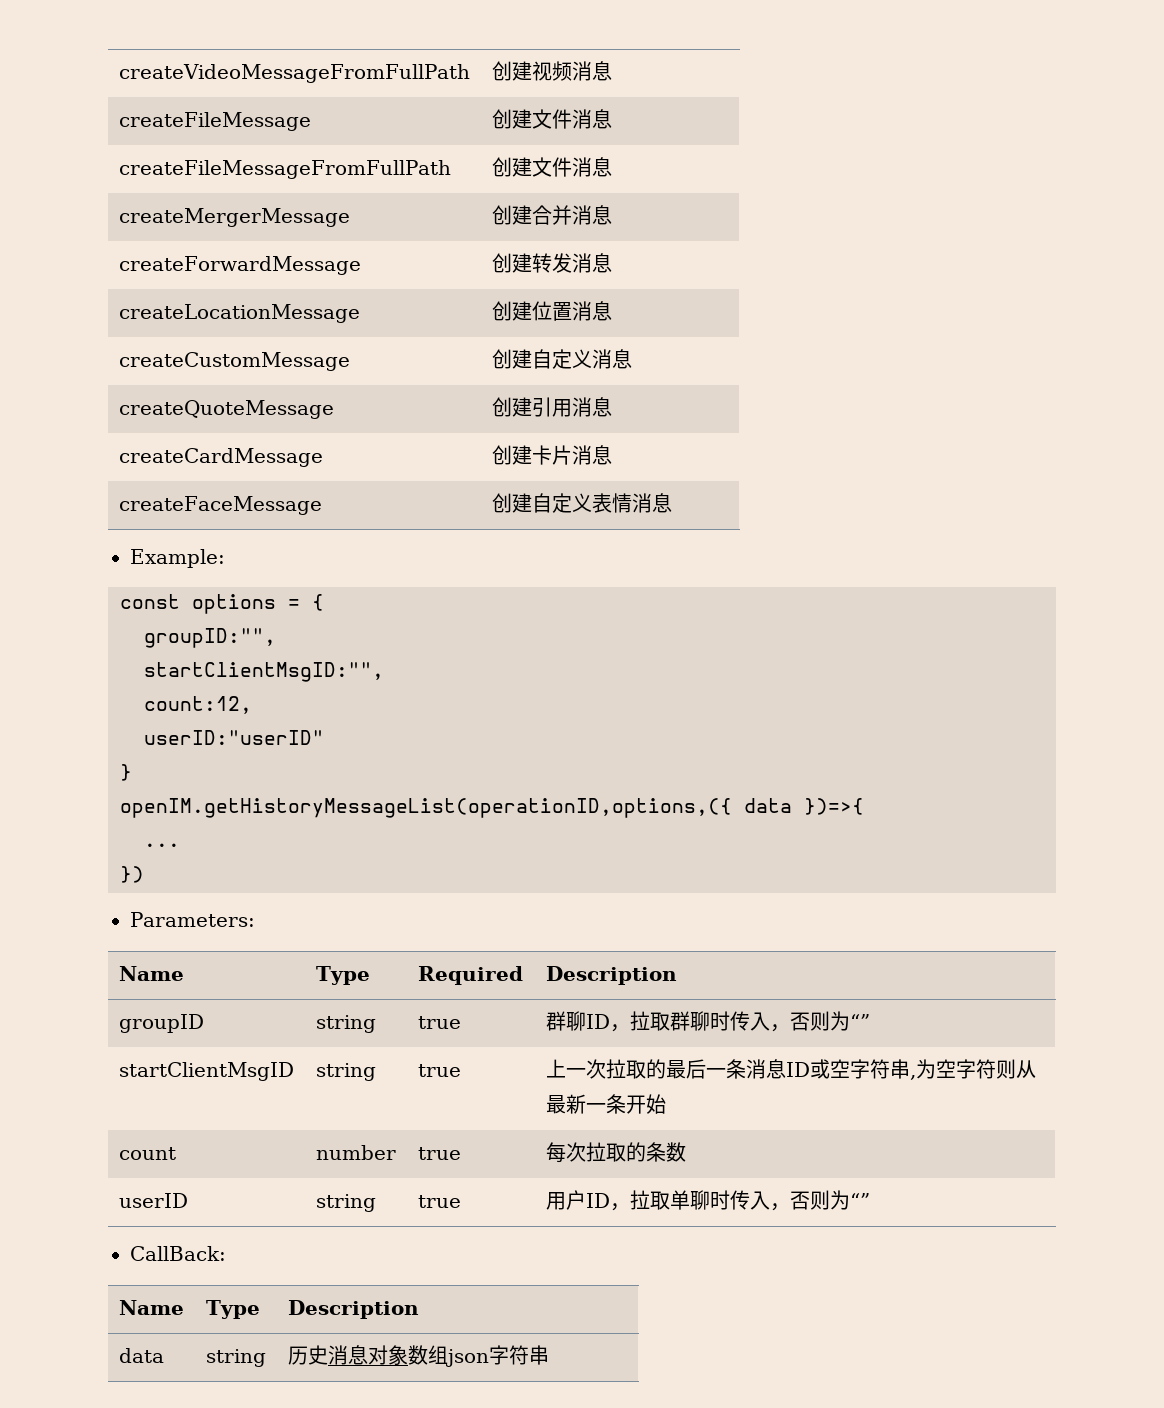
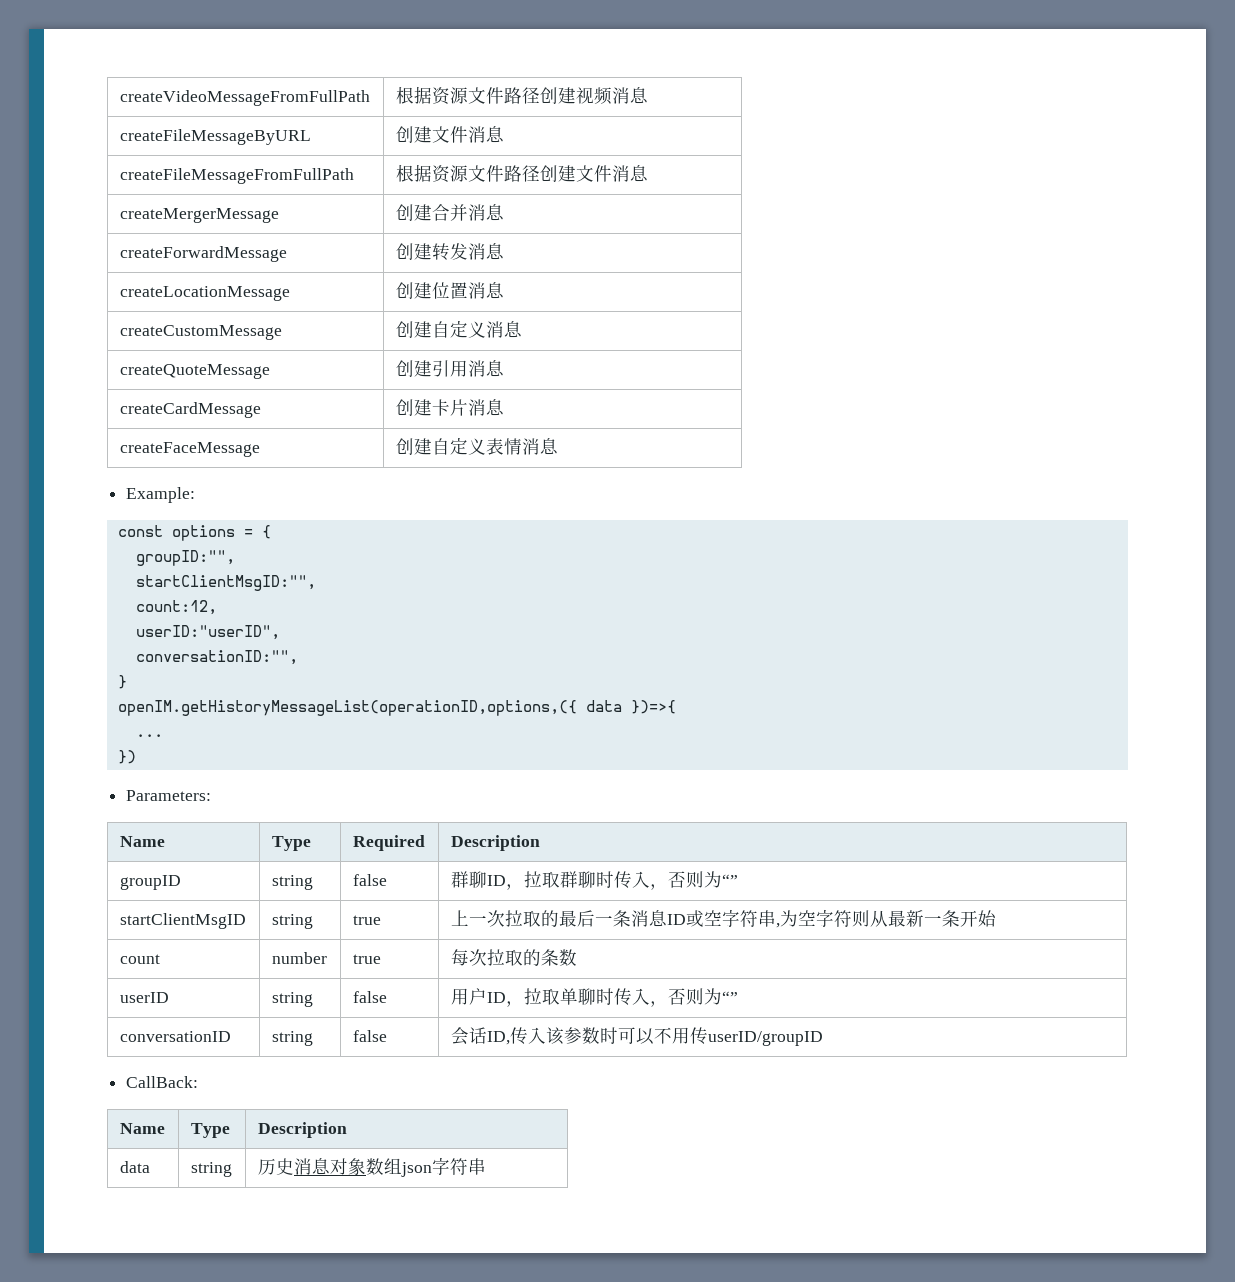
- createVideoMessageFromFullPath | 创建视频消息
+ createVideoMessageFromFullPath | 根据资源文件路径创建视频消息
- createFileMessage | 创建文件消息
+ createFileMessageByURL | 创建文件消息
- createFileMessageFromFullPath | 创建文件消息
+ createFileMessageFromFullPath | 根据资源文件路径创建文件消息
- userID:"userID"
+ userID:"userID",
+ conversationID:"",
- groupID | string | true | 群聊ID，拉取群聊时传入，否则为“”
+ groupID | string | false | 群聊ID，拉取群聊时传入，否则为“”
- userID | string | true | 用户ID，拉取单聊时传入，否则为“”
+ userID | string | false | 用户ID，拉取单聊时传入，否则为“”
+ conversationID | string | false | 会话ID,传入该参数时可以不用传userID/groupID

